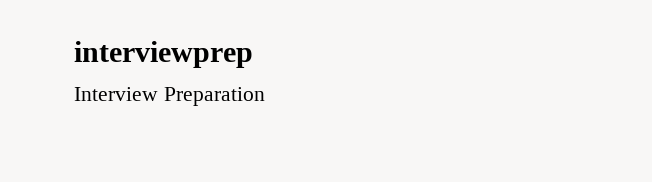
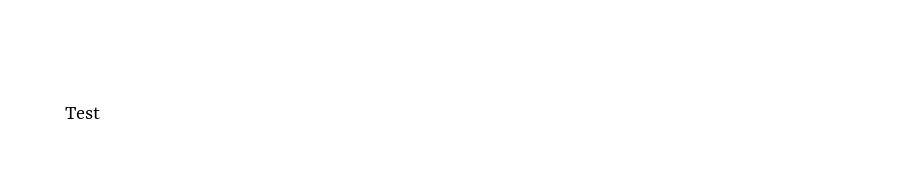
- interviewprep
- Interview Preparation
+ Test

